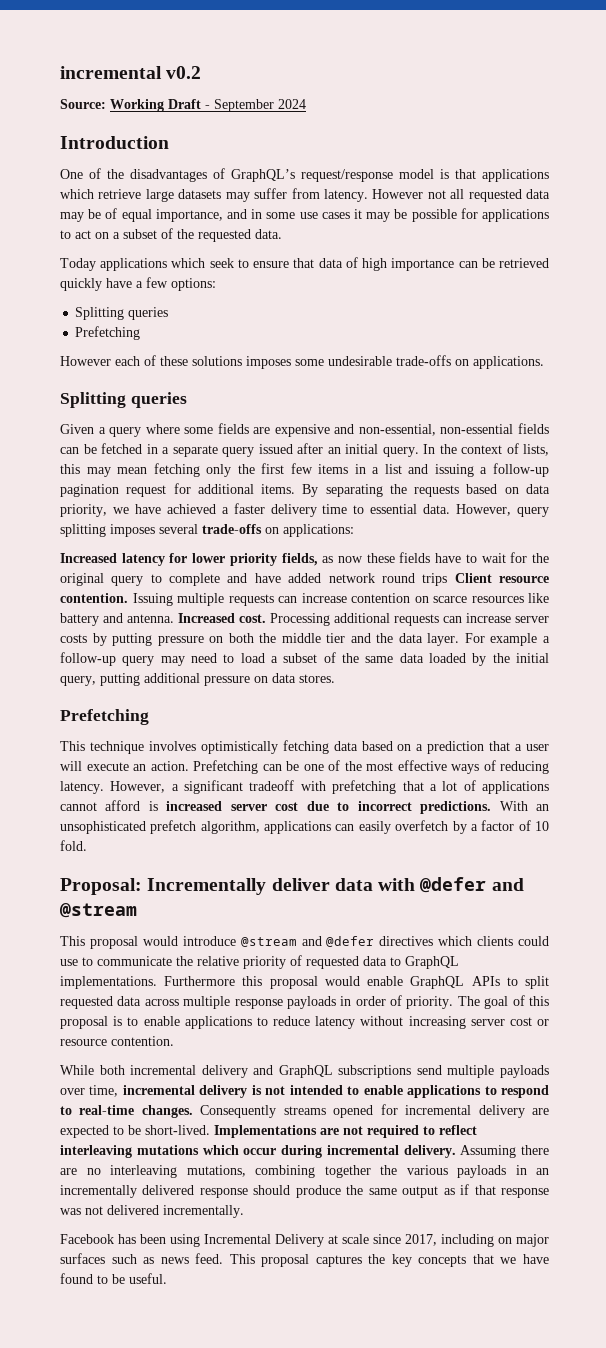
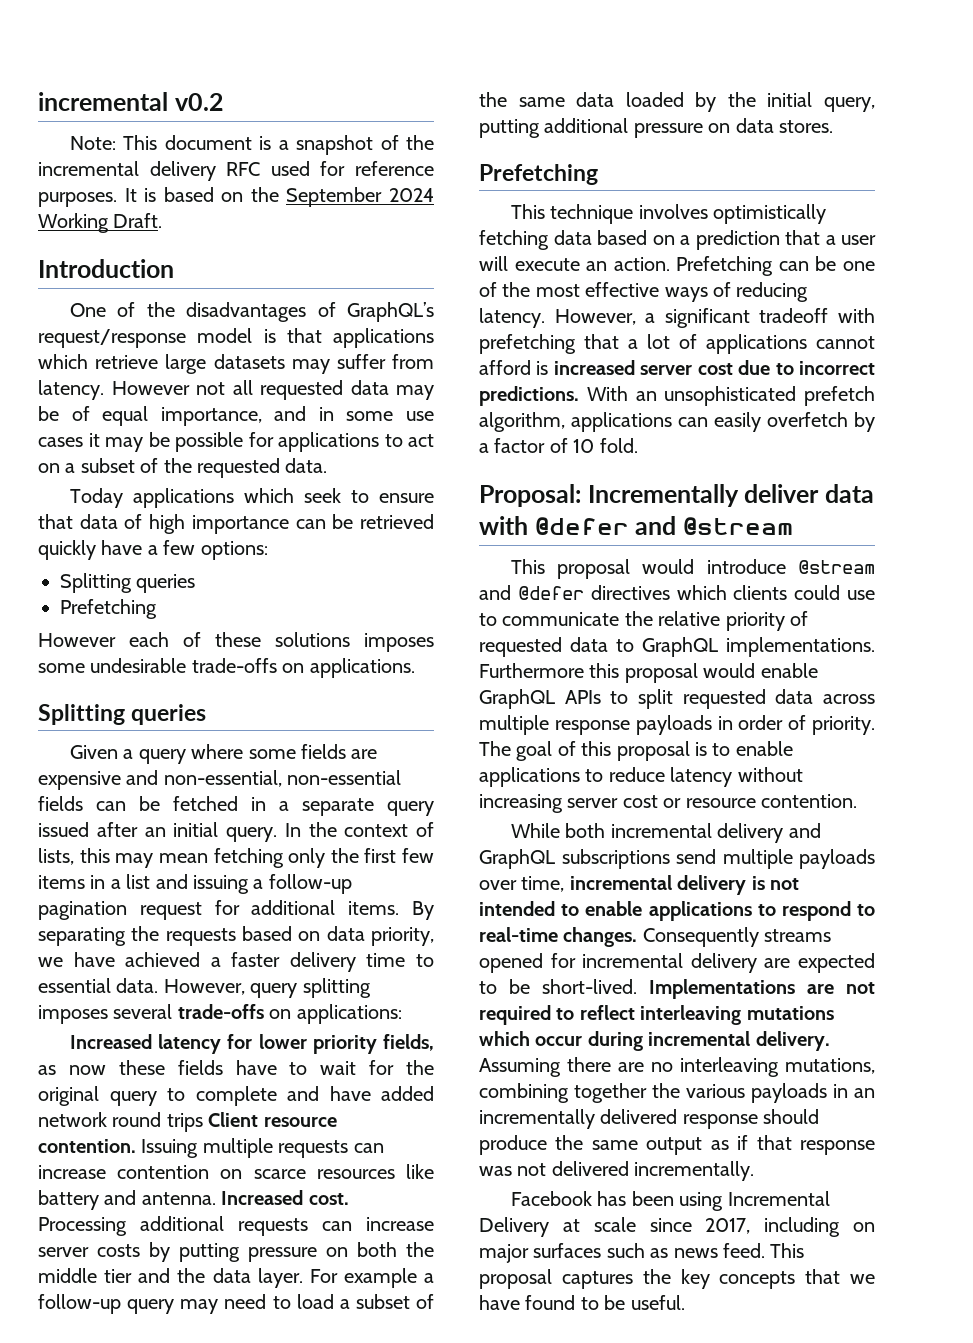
- Source: Working Draft - September 2024
+ Note: This document is a snapshot of the incremental delivery RFC used for reference purposes. It is based on the September 2024 Working Draft.

